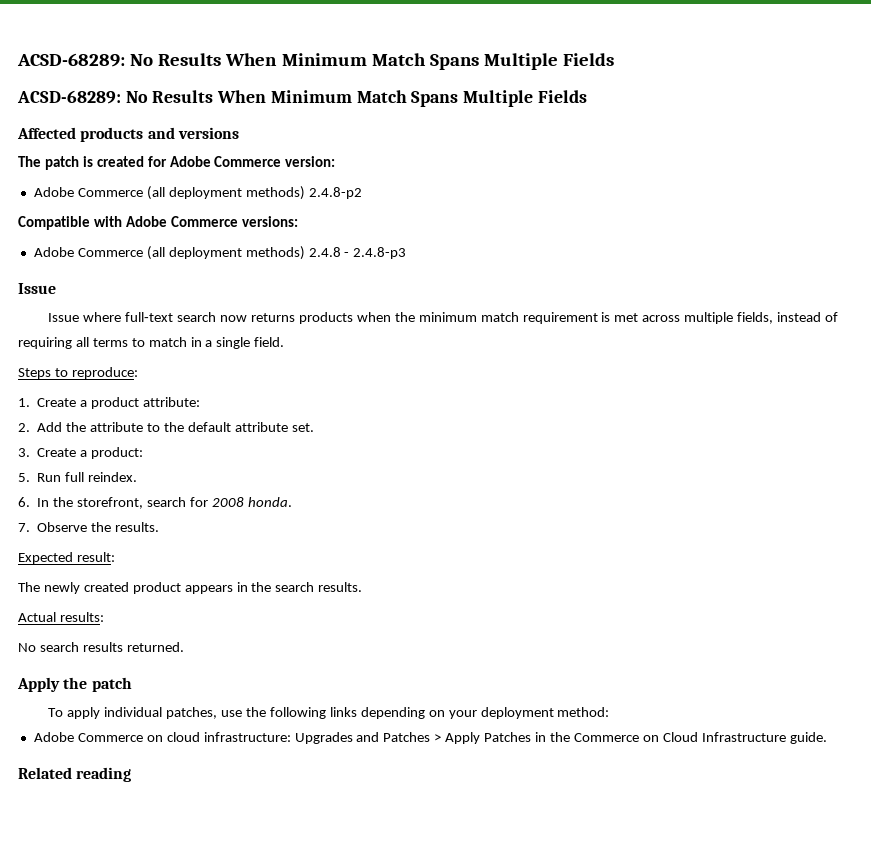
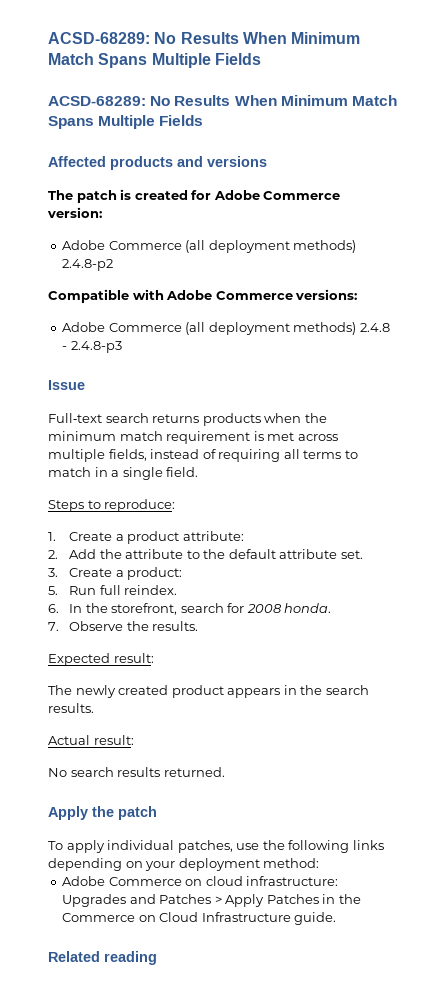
- Issue where full‑text search now returns products when the minimum match requirement is met across multiple fields, instead of requiring all terms to match in a single field.
+ Full‑text search returns products when the minimum match requirement is met across multiple fields, instead of requiring all terms to match in a single field.
- Actual results:
+ Actual result:

